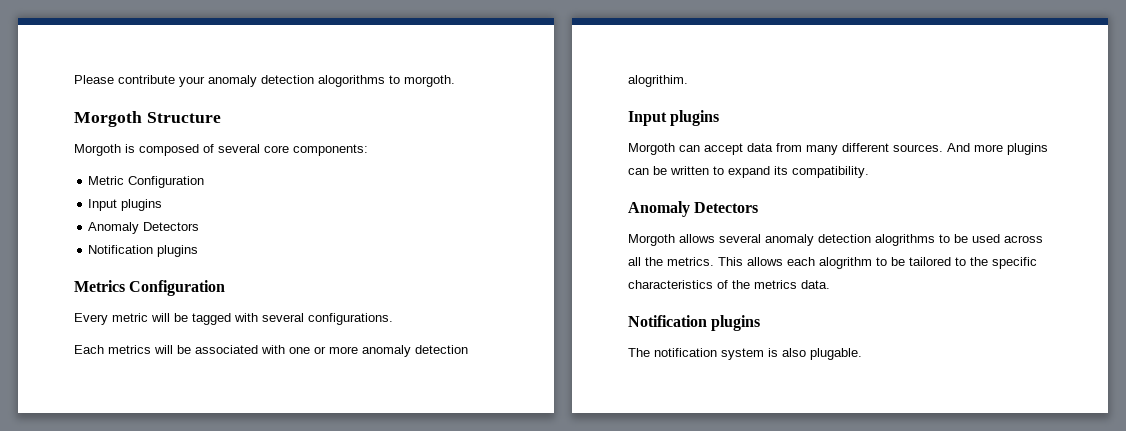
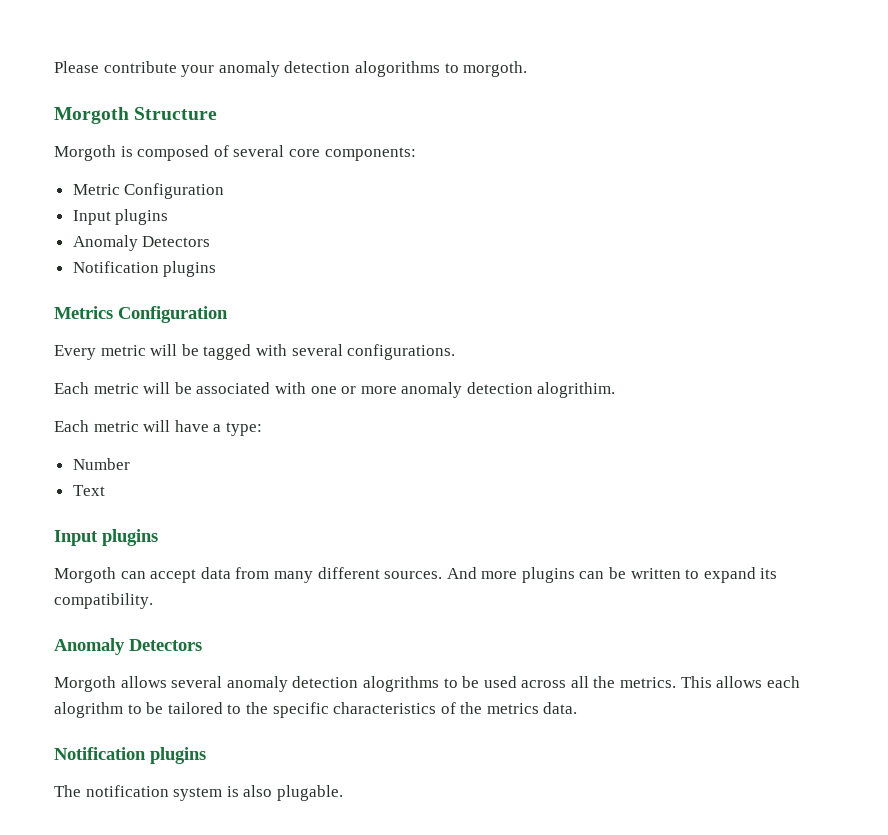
- Each metrics will be associated with one or more anomaly detection alogrithim.
+ Each metric will be associated with one or more anomaly detection alogrithim.
+ Each metric will have a type:
+ Number
+ Text

